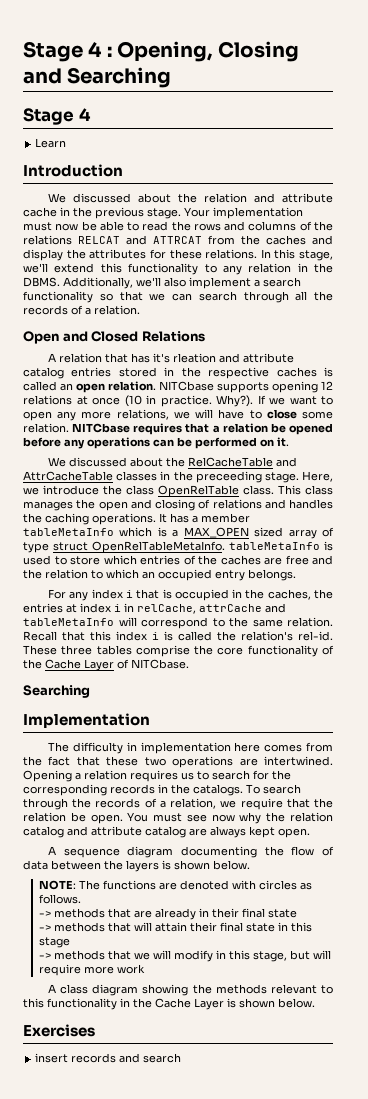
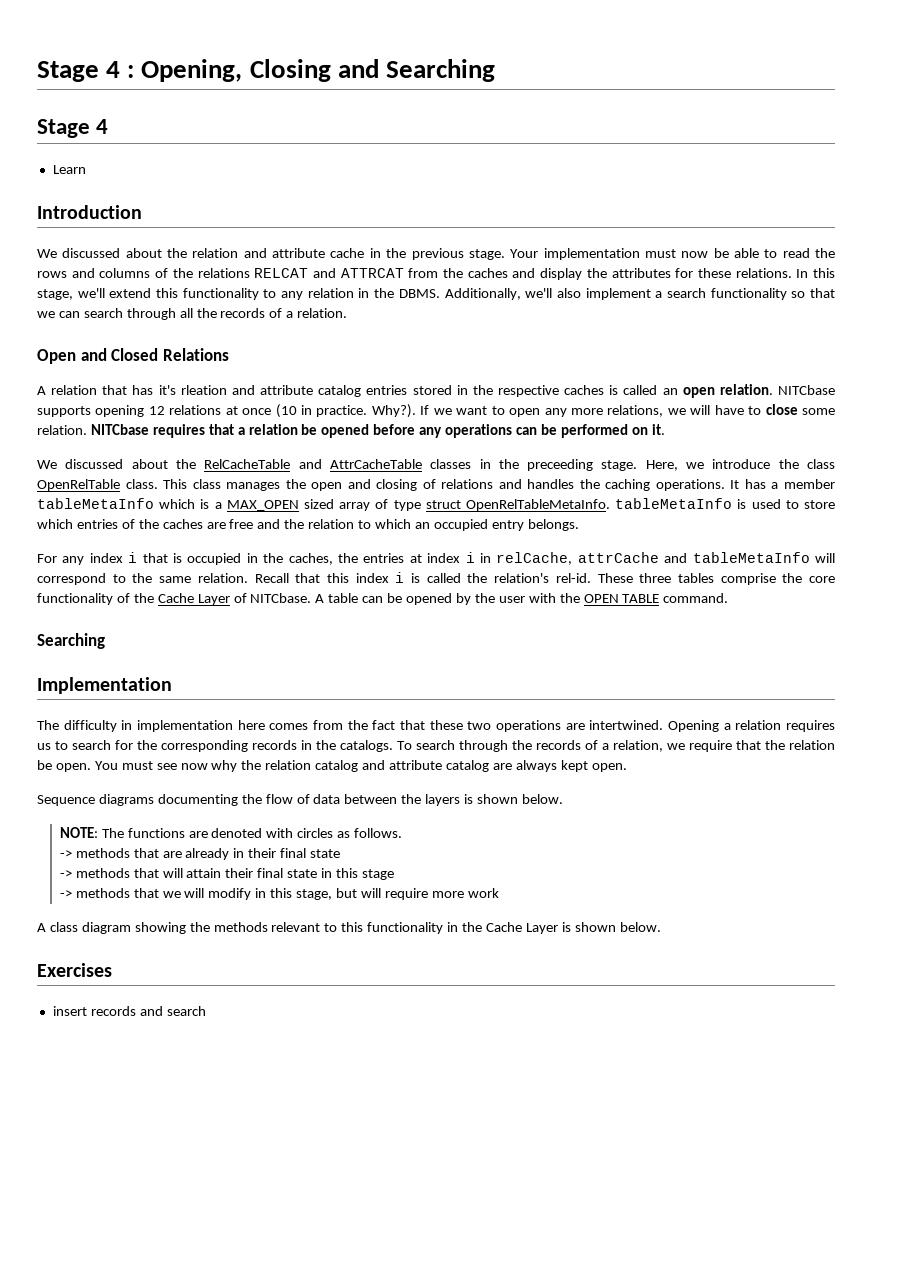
+ A table can be opened by the user with the OPEN TABLE command.
- A sequence diagram documenting the flow of data between the layers is shown below.
+ Sequence diagrams documenting the flow of data between the layers is shown below.

